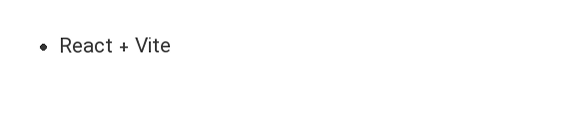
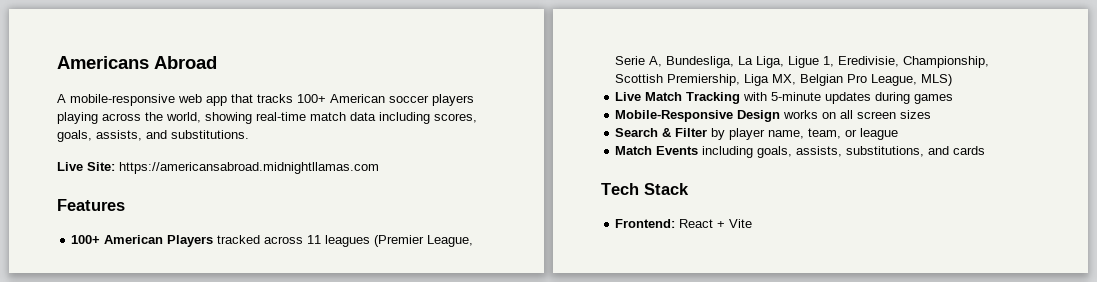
- React + Vite
+ Americans Abroad
+ A mobile-responsive web app that tracks 100+ American soccer players playing across the world, showing real-time match data including scores, goals, assists, and substitutions.
+ Live Site: https://americansabroad.midnightllamas.com
+ Features
+ 100+ American Players tracked across 11 leagues (Premier League, Serie A, Bundesliga, La Liga, Ligue 1, Eredivisie, Championship, Scottish Premiership, Liga MX, Belgian Pro League, MLS)
+ Live Match Tracking with 5-minute updates during games
+ Mobile-Responsive Design works on all screen sizes
+ Search & Filter by player name, team, or league
+ Match Events including goals, assists, substitutions, and cards
+ Tech Stack
+ Frontend: React + Vite

